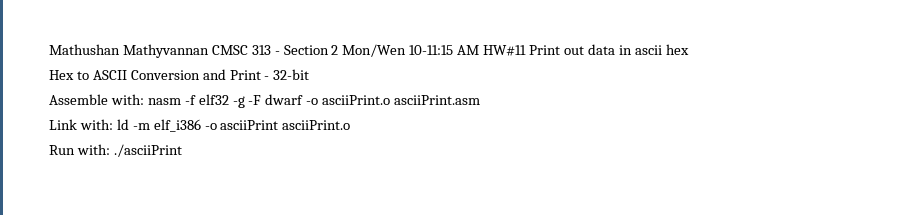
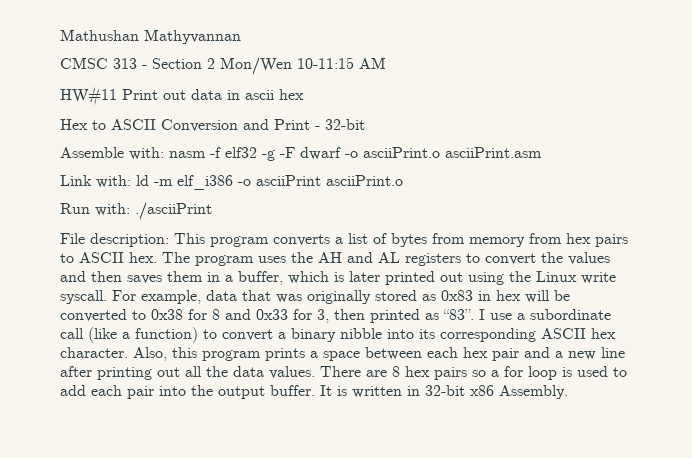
- Mathushan Mathyvannan CMSC 313 - Section 2 Mon/Wen 10-11:15 AM HW#11 Print out data in ascii hex
+ Mathushan Mathyvannan
+ CMSC 313 - Section 2 Mon/Wen 10-11:15 AM
+ HW#11 Print out data in ascii hex
+ File description: This program converts a list of bytes from memory from hex pairs to ASCII hex. The program uses the AH and AL registers to convert the values and then saves them in a buffer, which is later printed out using the Linux write syscall. For example, data that was originally stored as 0x83 in hex will be converted to 0x38 for 8 and 0x33 for 3, then printed as “83”. I use a subordinate call (like a function) to convert a binary nibble into its corresponding ASCII hex character. Also, this program prints a space between each hex pair and a new line after printing out all the data values. There are 8 hex pairs so a for loop is used to add each pair into the output buffer. It is written in 32-bit x86 Assembly.

